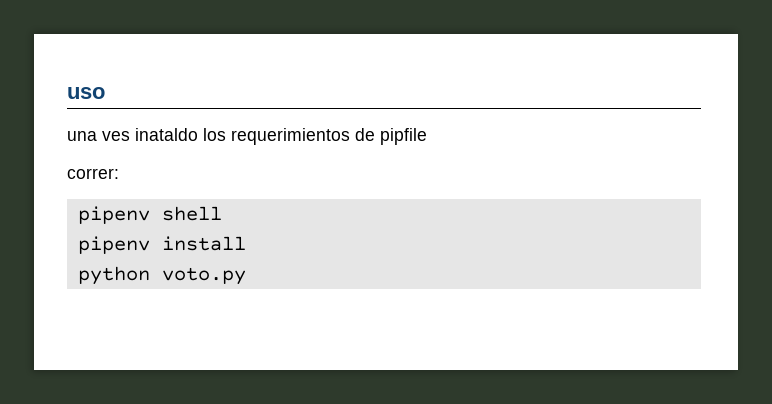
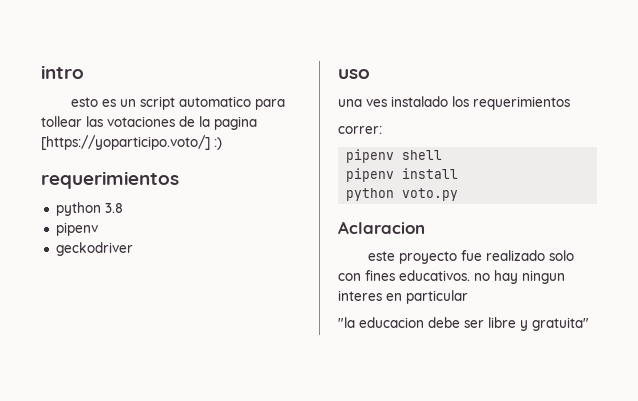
+ intro
+ esto es un script automatico para tollear las votaciones de la pagina [https://yoparticipo.voto/] :)
+ requerimientos
+ python 3.8
+ pipenv
+ geckodriver
- una ves inataldo los requerimientos de pipfile
+ una ves instalado los requerimientos
+ Aclaracion
+ este proyecto fue realizado solo con fines educativos. no hay ningun interes en particular
+ "la educacion debe ser libre y gratuita"

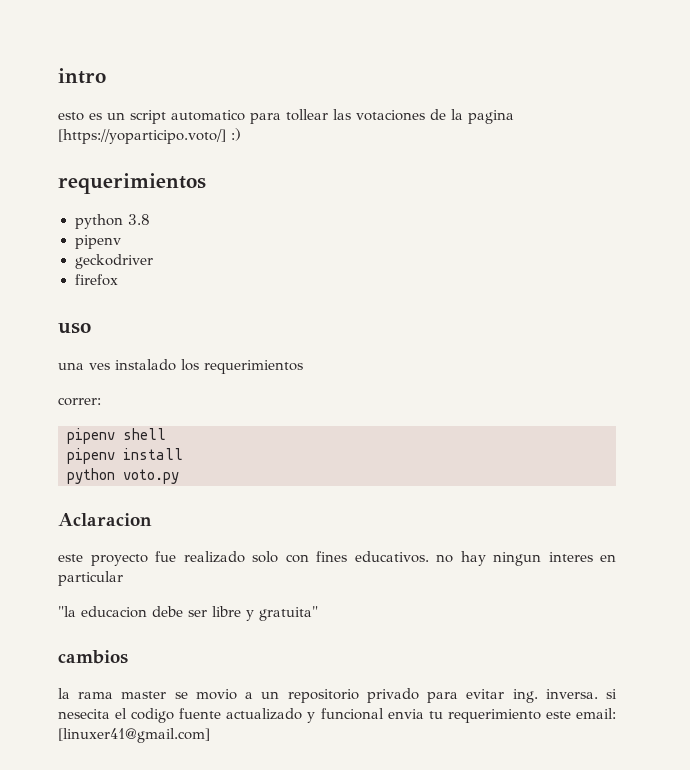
+ firefox
+ cambios
+ la rama master se movio a un repositorio privado para evitar ing. inversa. si nesecita el codigo fuente actualizado y funcional envia tu requerimiento este email: [linuxer41@gmail.com]

